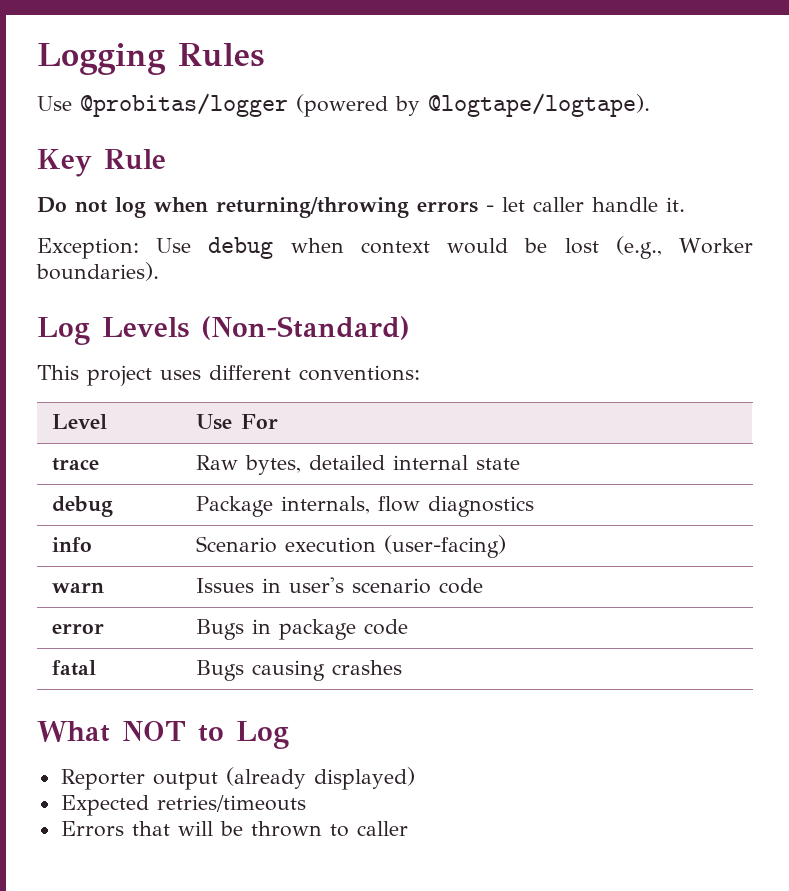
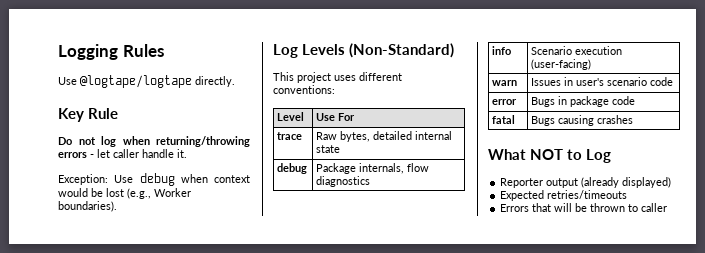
- Use @probitas/logger (powered by @logtape/logtape).
+ Use @logtape/logtape directly.

